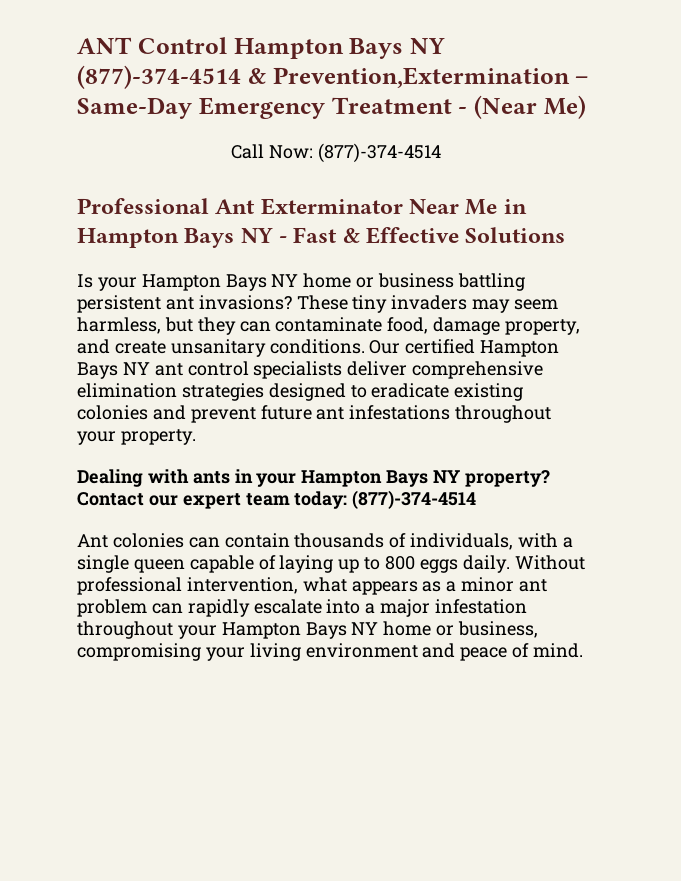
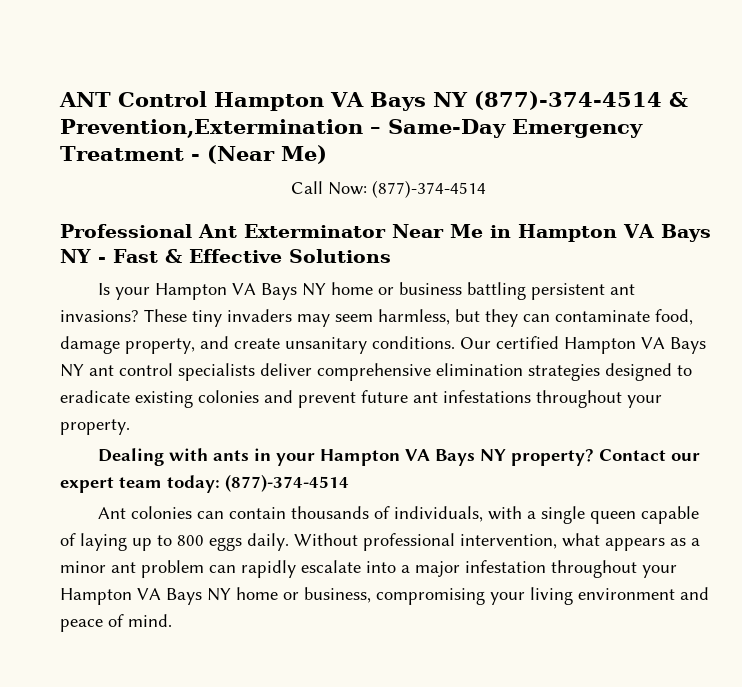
- ANT Control Hampton Bays NY (877)-374-4514 & Prevention,Extermination – Same-Day Emergency Treatment - (Near Me)
+ ANT Control Hampton VA Bays NY (877)-374-4514 & Prevention,Extermination – Same-Day Emergency Treatment - (Near Me)
- Professional Ant Exterminator Near Me in Hampton Bays NY - Fast & Effective Solutions
+ Professional Ant Exterminator Near Me in Hampton VA Bays NY - Fast & Effective Solutions
- Is your Hampton Bays NY home or business battling persistent ant invasions?
+ Is your Hampton VA Bays NY home or business battling persistent ant invasions?
- Our certified Hampton Bays NY ant control specialists deliver comprehensive elimination strategies designed to eradicate existing colonies and prevent future ant infestations throughout your property.
+ Our certified Hampton VA Bays NY ant control specialists deliver comprehensive elimination strategies designed to eradicate existing colonies and prevent future ant infestations throughout your property.
- Dealing with ants in your Hampton Bays NY property?
+ Dealing with ants in your Hampton VA Bays NY property?
- Without professional intervention, what appears as a minor ant problem can rapidly escalate into a major infestation throughout your Hampton Bays NY home or business, compromising your living environment and peace of mind.
+ Without professional intervention, what appears as a minor ant problem can rapidly escalate into a major infestation throughout your Hampton VA Bays NY home or business, compromising your living environment and peace of mind.

